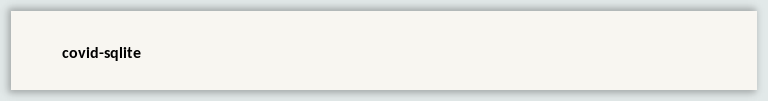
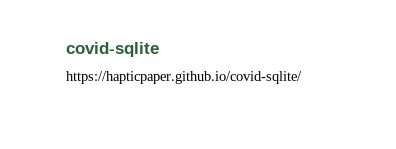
+ https://hapticpaper.github.io/covid-sqlite/

